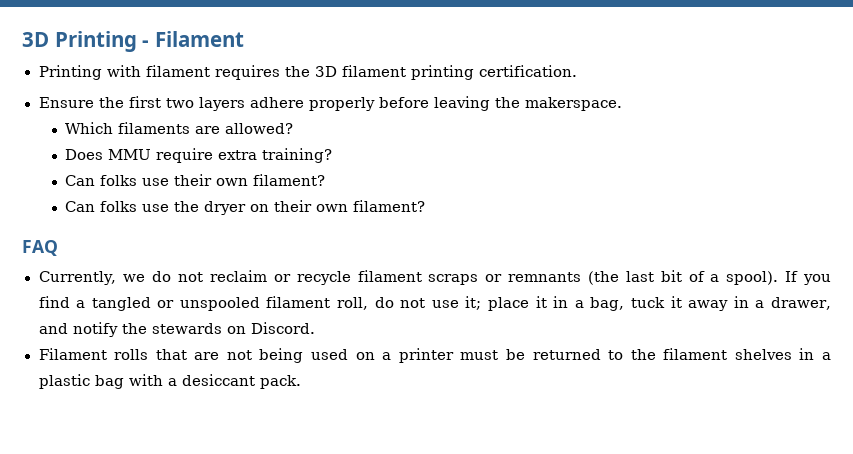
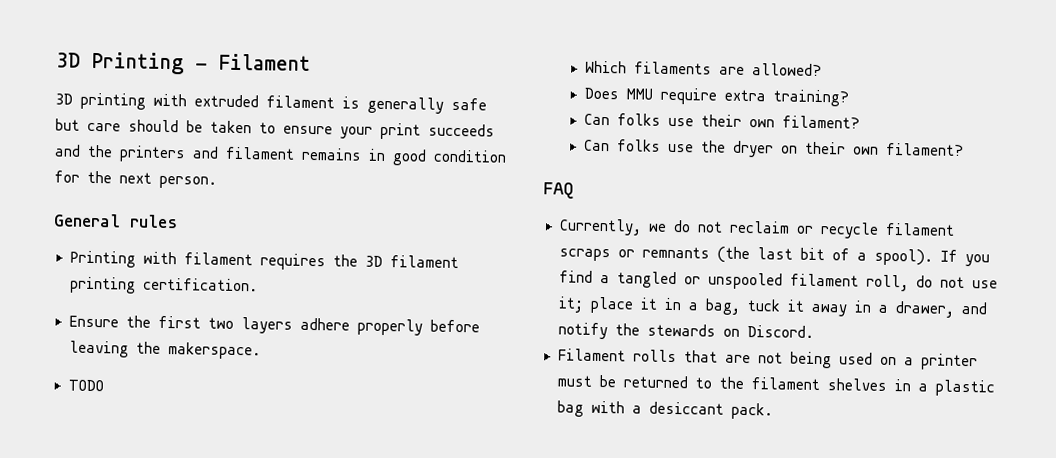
+ 3D printing with extruded filament is generally safe but care should be taken to ensure your print succeeds and the printers and filament remains in good condition for the next person.
+ General rules
+ TODO

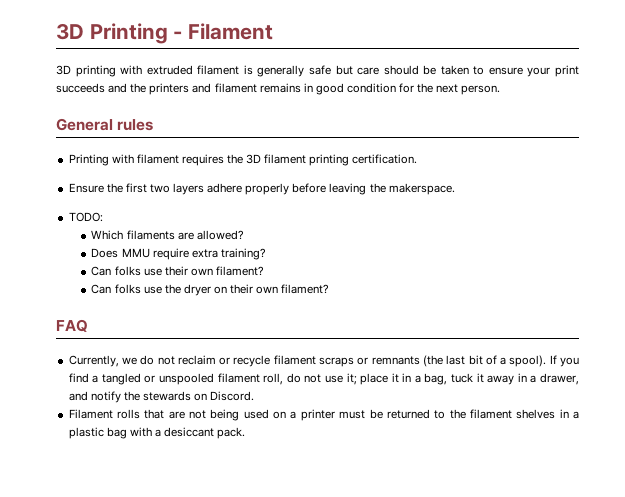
- TODO
+ TODO:

